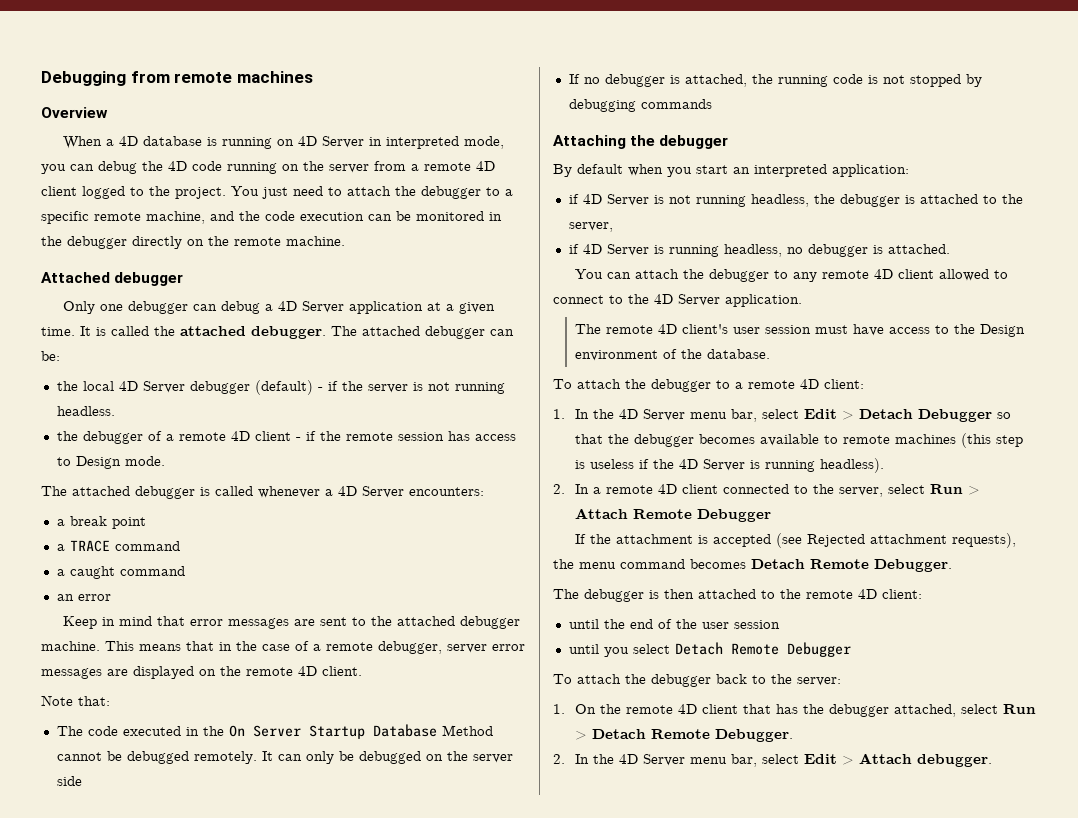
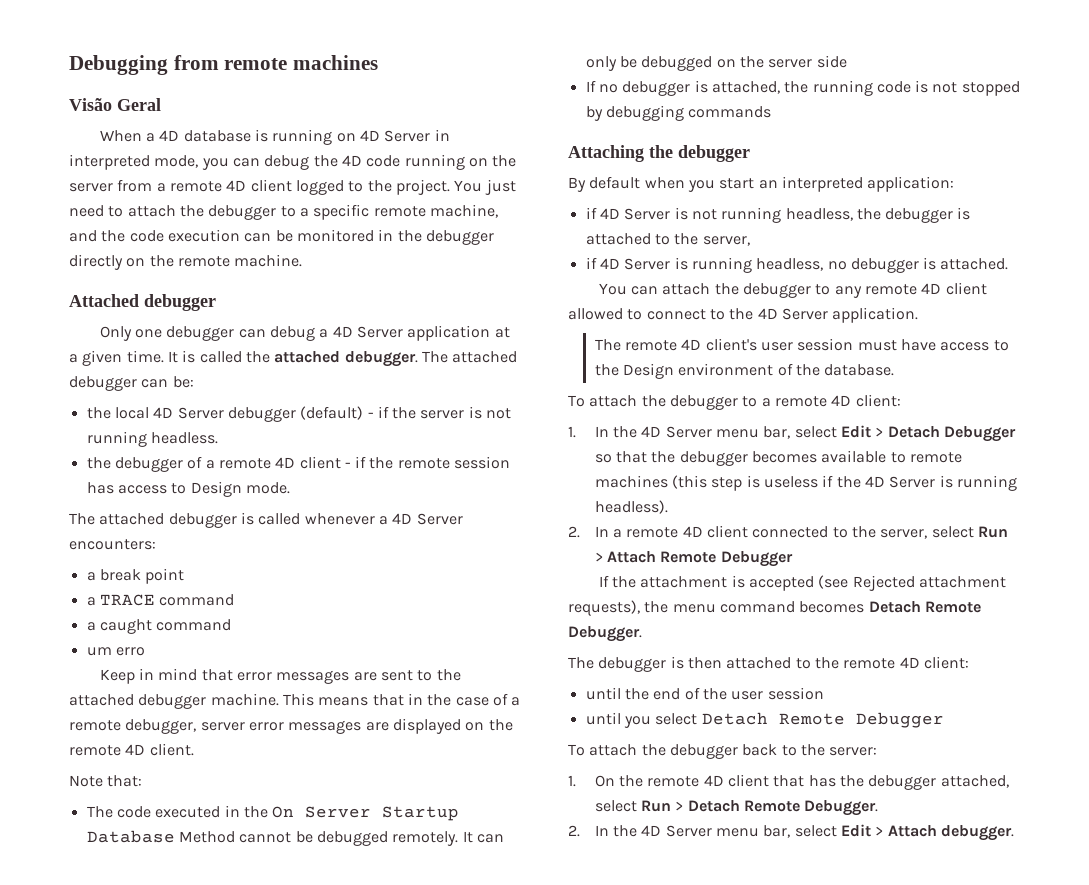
- Overview
+ Visão Geral
- an error
+ um erro

